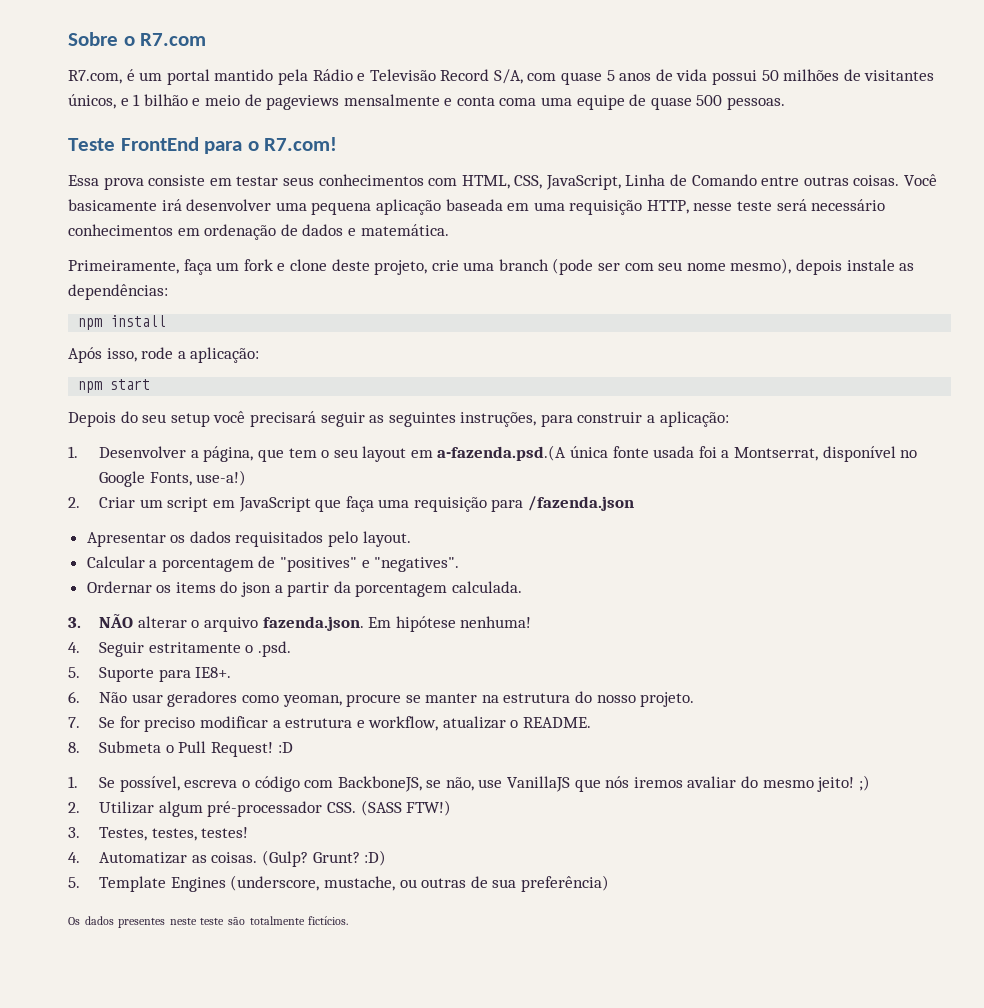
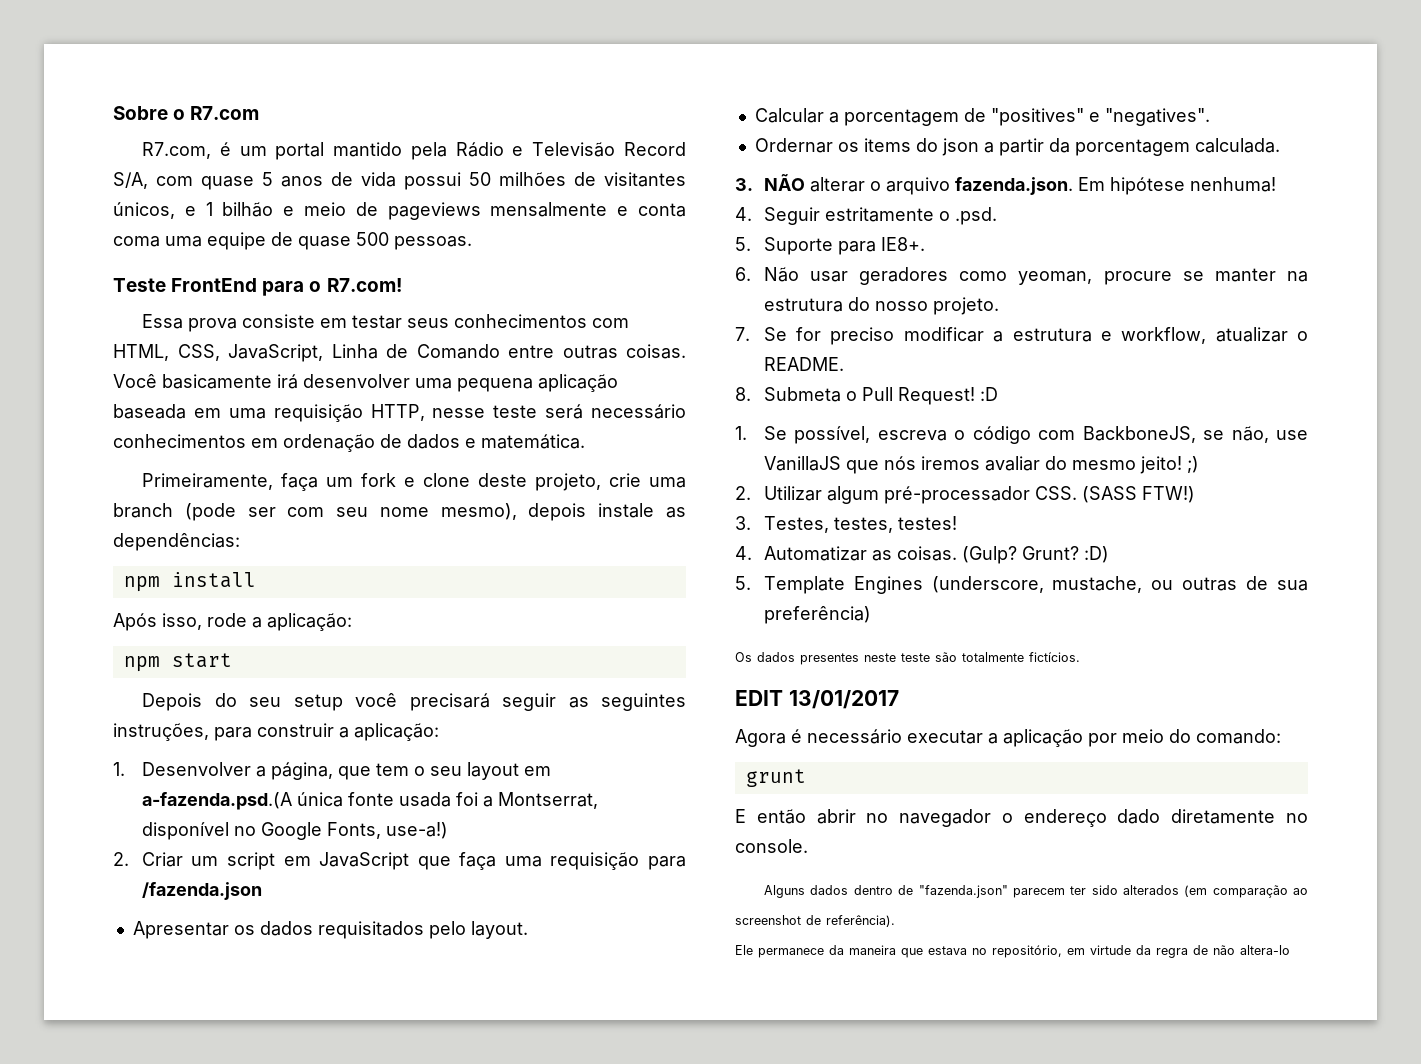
+ EDIT 13/01/2017
+ Agora é necessário executar a aplicação por meio do comando:
+ grunt
+ E então abrir no navegador o endereço dado diretamente no console.
+ Alguns dados dentro de "fazenda.json" parecem ter sido alterados (em comparação ao screenshot de referência).
+ Ele permanece da maneira que estava no repositório, em virtude da regra de não altera-lo

